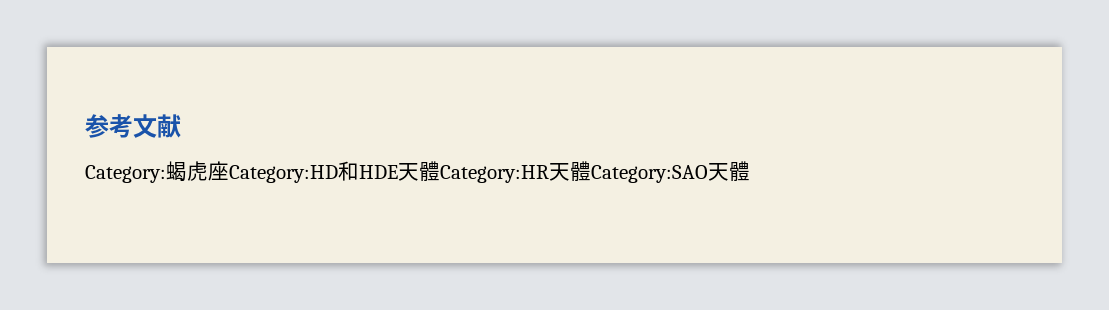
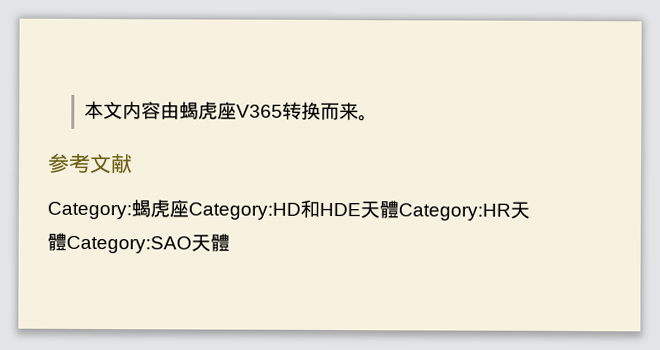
+ 本文内容由蝎虎座V365转换而来。

